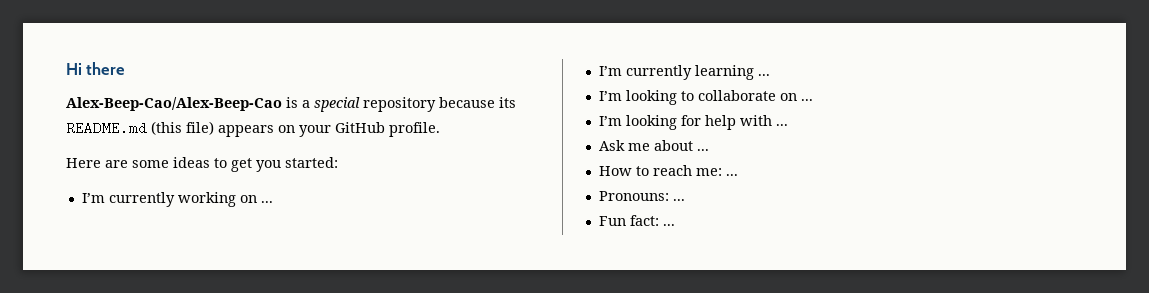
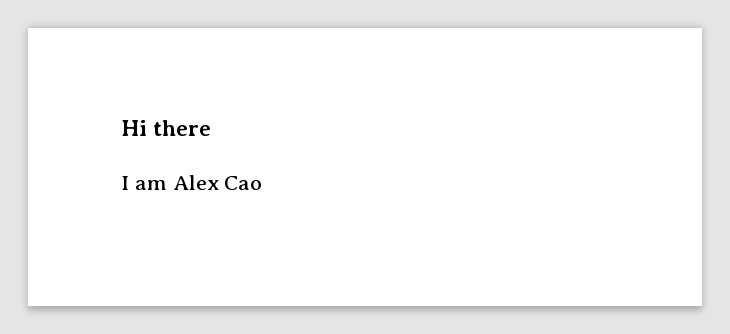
- Alex-Beep-Cao/Alex-Beep-Cao is a special repository because its README.md (this file) appears on your GitHub profile.
- Here are some ideas to get you started:
- I’m currently working on ...
- I’m currently learning ...
- I’m looking to collaborate on ...
- I’m looking for help with ...
- Ask me about ...
- How to reach me: ...
- Pronouns: ...
- Fun fact: ...
+ I am Alex Cao

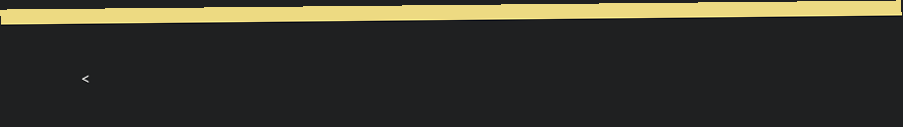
- Hi there
- I am Alex Cao
+ <

